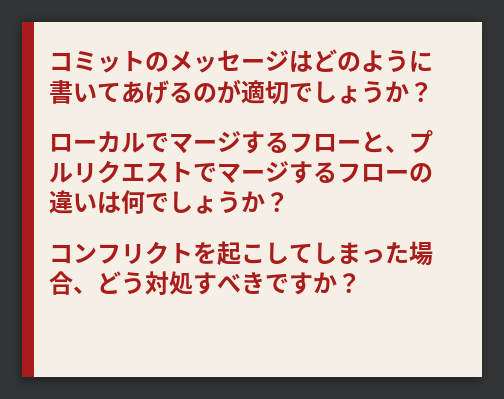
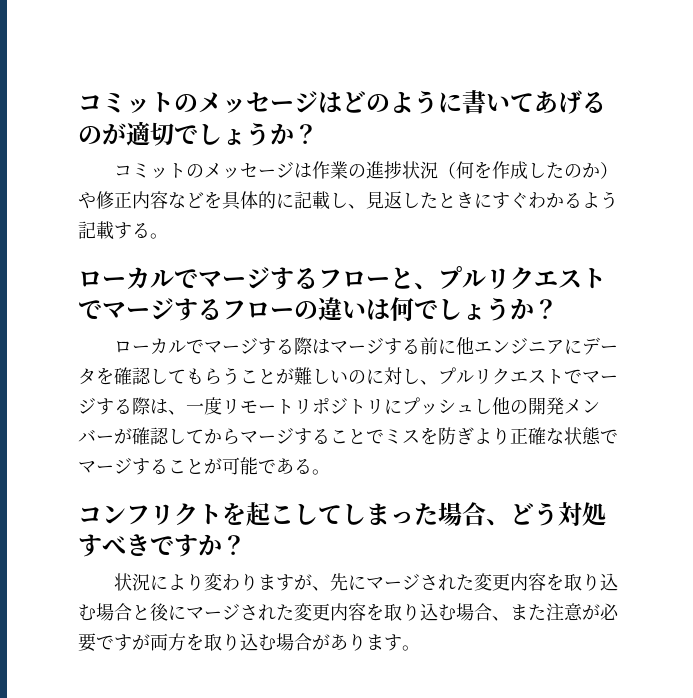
+ コミットのメッセージは作業の進捗状況（何を作成したのか）や修正内容などを具体的に記載し、見返したときにすぐわかるよう記載する。
+ ローカルでマージする際はマージする前に他エンジニアにデータを確認してもらうことが難しいのに対し、プルリクエストでマージする際は、一度リモートリポジトリにプッシュし他の開発メンバーが確認してからマージすることでミスを防ぎより正確な状態でマージすることが可能である。
+ 状況により変わりますが、先にマージされた変更内容を取り込む場合と後にマージされた変更内容を取り込む場合、また注意が必要ですが両方を取り込む場合があります。

